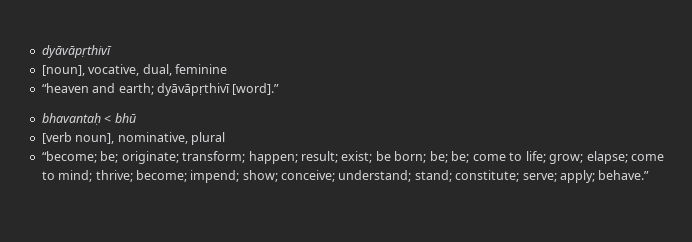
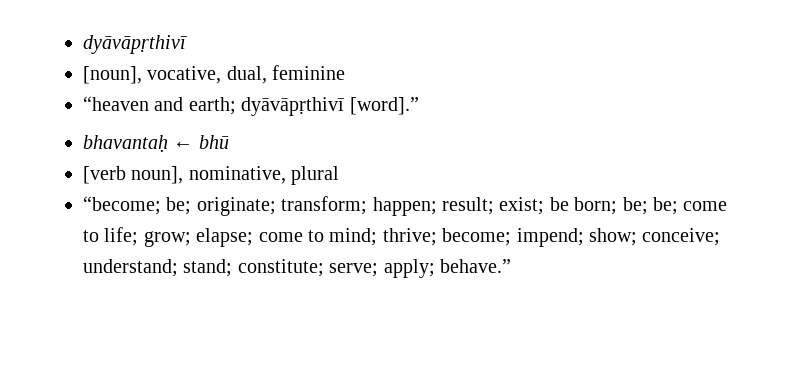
- bhavantaḥ < bhū
+ bhavantaḥ ← bhū

